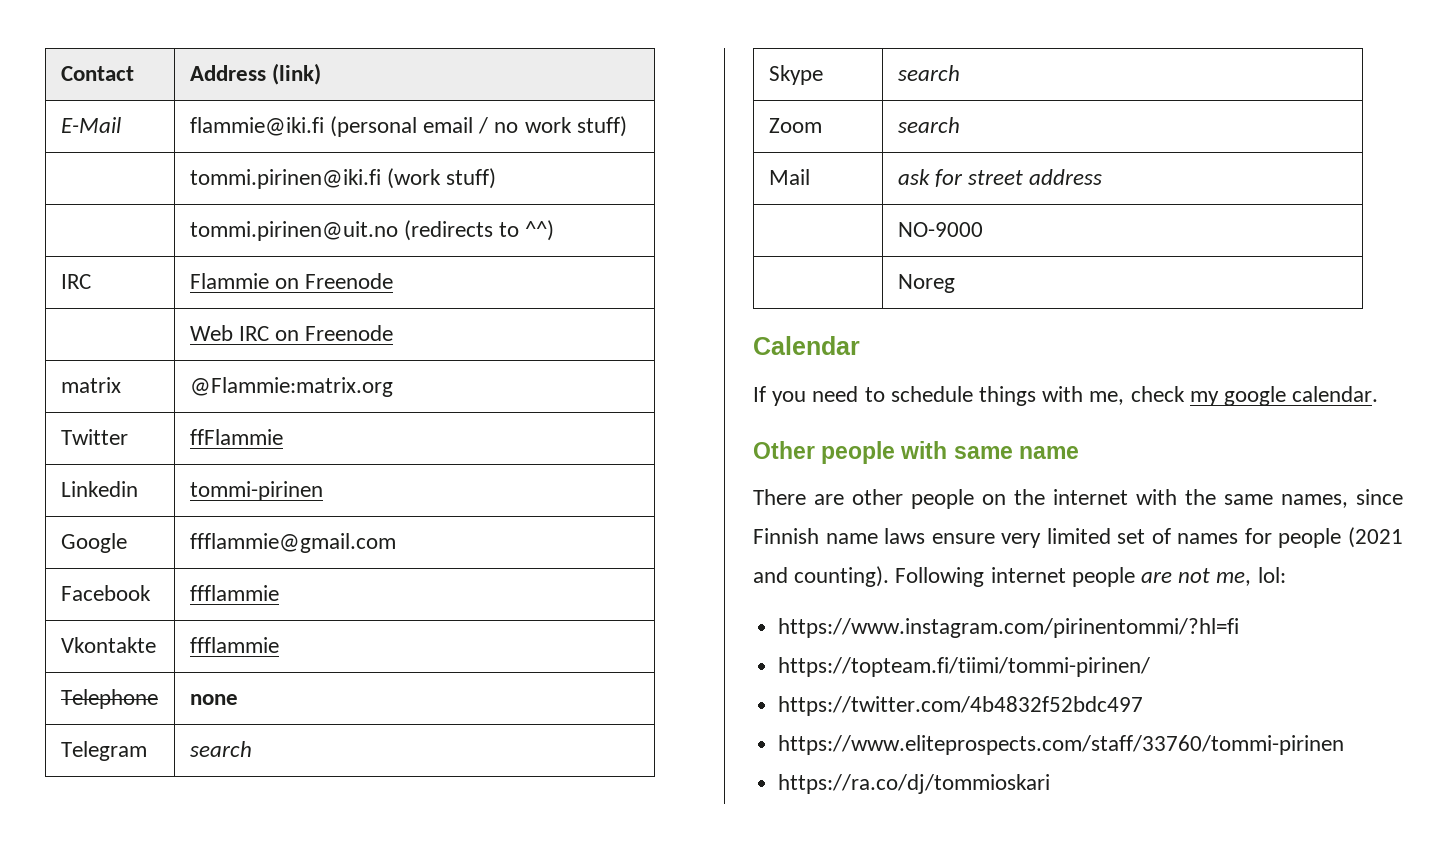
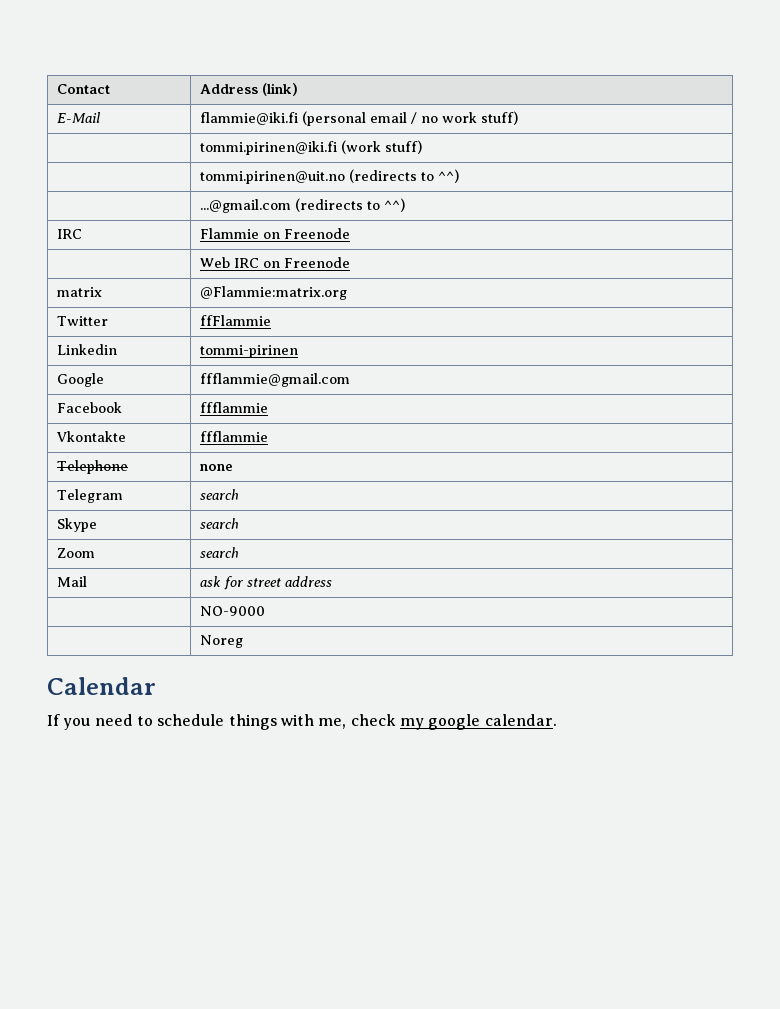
+ | ...@gmail.com (redirects to ^^)
- Other people with same name
- There are other people on the internet with the same names, since Finnish name laws ensure very limited set of names for people (2021 and counting). Following internet people are not me, lol:
- https://www.instagram.com/pirinentommi/?hl=fi
- https://topteam.fi/tiimi/tommi-pirinen/
- https://twitter.com/4b4832f52bdc497
- https://www.eliteprospects.com/staff/33760/tommi-pirinen
- https://ra.co/dj/tommioskari

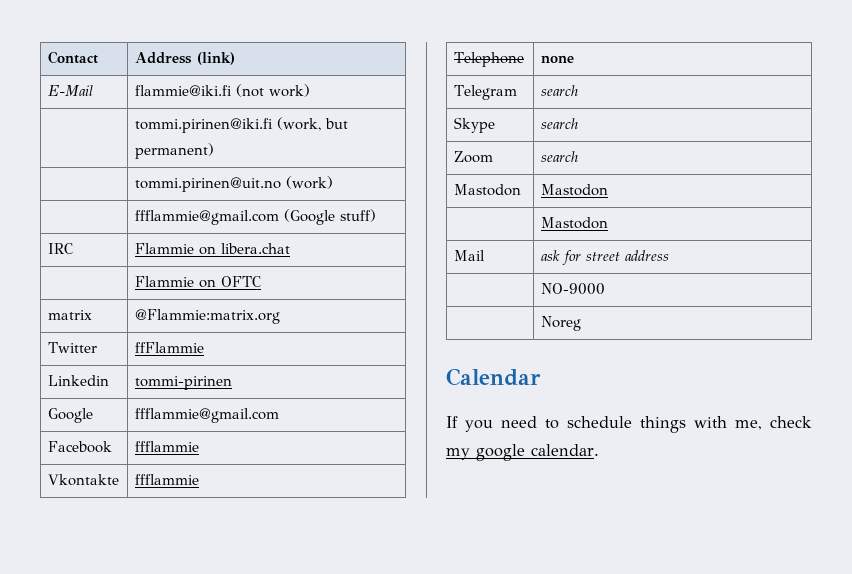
- E-Mail | flammie@iki.fi (personal email / no work stuff)
- | tommi.pirinen@iki.fi (work stuff)
- | tommi.pirinen@uit.no (redirects to ^^)
- | ...@gmail.com (redirects to ^^)
- IRC | Flammie on Freenode
- | Web IRC on Freenode
+ E-Mail | flammie@iki.fi (not work)
+ | tommi.pirinen@iki.fi (work, but permanent)
+ | tommi.pirinen@uit.no (work)
+ | ffflammie@gmail.com (Google stuff)
+ IRC | Flammie on libera.chat
+ | Flammie on OFTC
+ Mastodon | Mastodon
+ | Mastodon

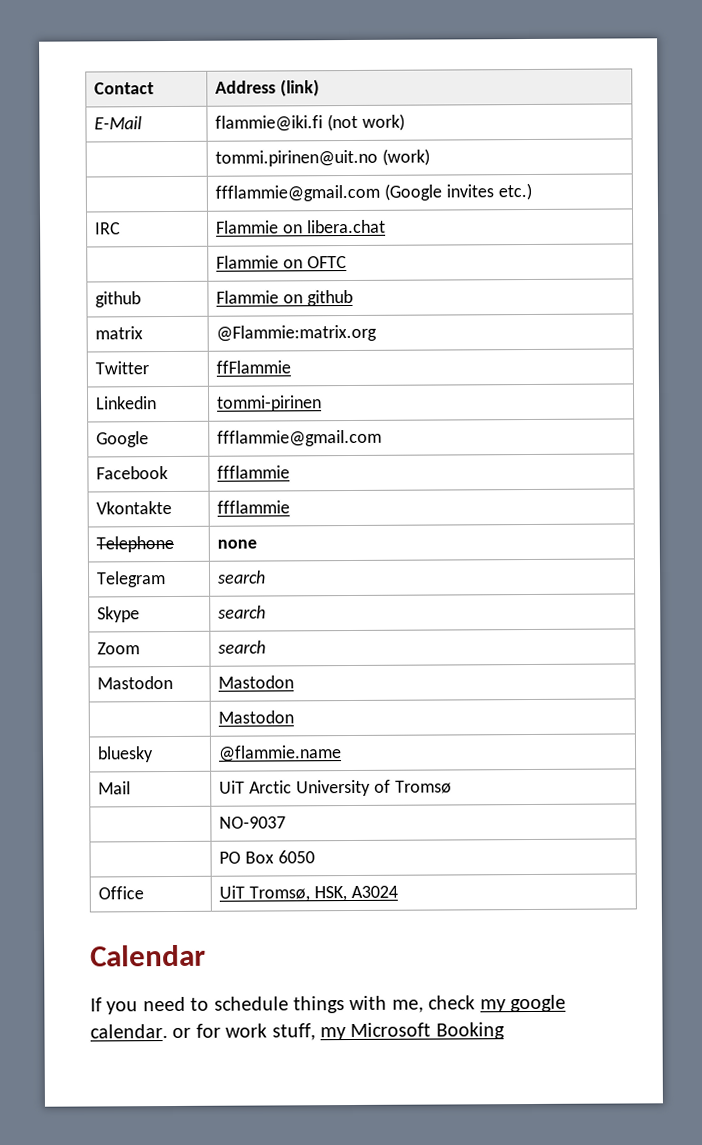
- | tommi.pirinen@iki.fi (work, but permanent)
- | ffflammie@gmail.com (Google stuff)
+ | ffflammie@gmail.com (Google invites etc.)
+ github | Flammie on github
+ bluesky | @flammie.name
- Mail | ask for street address
- | NO-9000
- | Noreg
+ Mail | UiT Arctic University of Tromsø
+ | NO-9037
+ | PO Box 6050
+ Office | UiT Tromsø, HSK, A3024
- If you need to schedule things with me, check my google calendar.
+ If you need to schedule things with me, check my google calendar. or for work stuff, my Microsoft Booking

